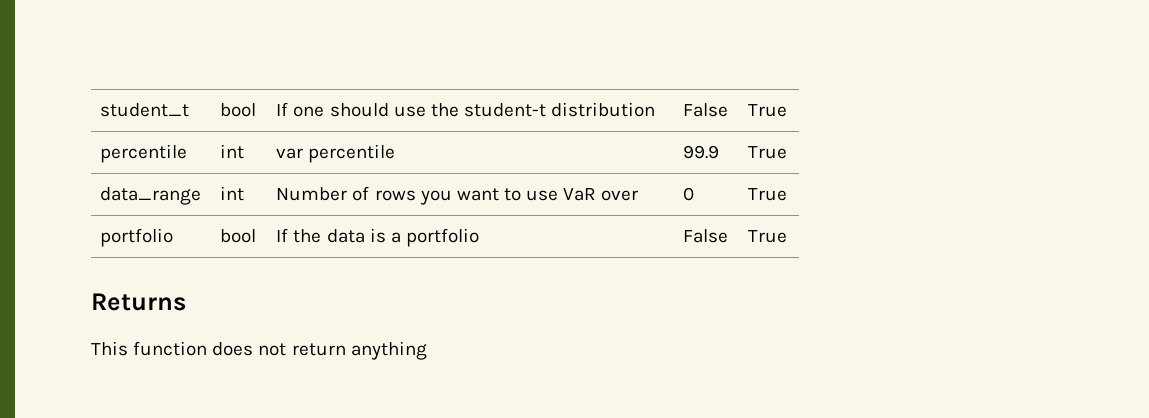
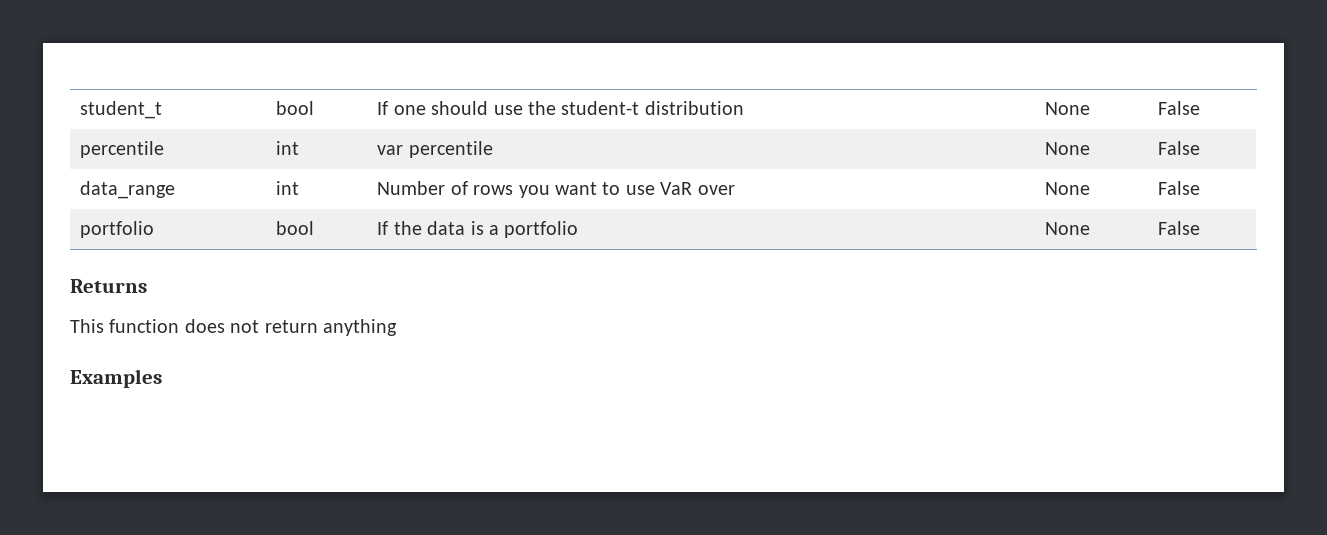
- student_t | bool | If one should use the student-t distribution | False | True
+ student_t | bool | If one should use the student-t distribution | None | False
- percentile | int | var percentile | 99.9 | True
+ percentile | int | var percentile | None | False
- data_range | int | Number of rows you want to use VaR over | 0 | True
+ data_range | int | Number of rows you want to use VaR over | None | False
- portfolio | bool | If the data is a portfolio | False | True
+ portfolio | bool | If the data is a portfolio | None | False
+ Examples

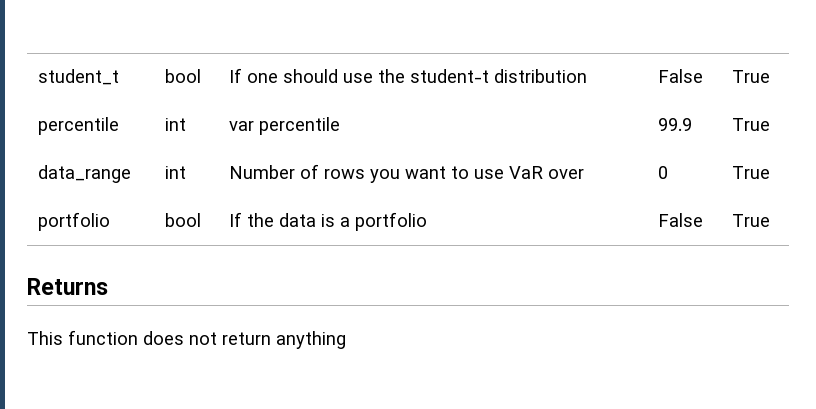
- student_t | bool | If one should use the student-t distribution | None | False
+ student_t | bool | If one should use the student-t distribution | False | True
- percentile | int | var percentile | None | False
+ percentile | int | var percentile | 99.9 | True
- data_range | int | Number of rows you want to use VaR over | None | False
+ data_range | int | Number of rows you want to use VaR over | 0 | True
- portfolio | bool | If the data is a portfolio | None | False
+ portfolio | bool | If the data is a portfolio | False | True
- Examples

